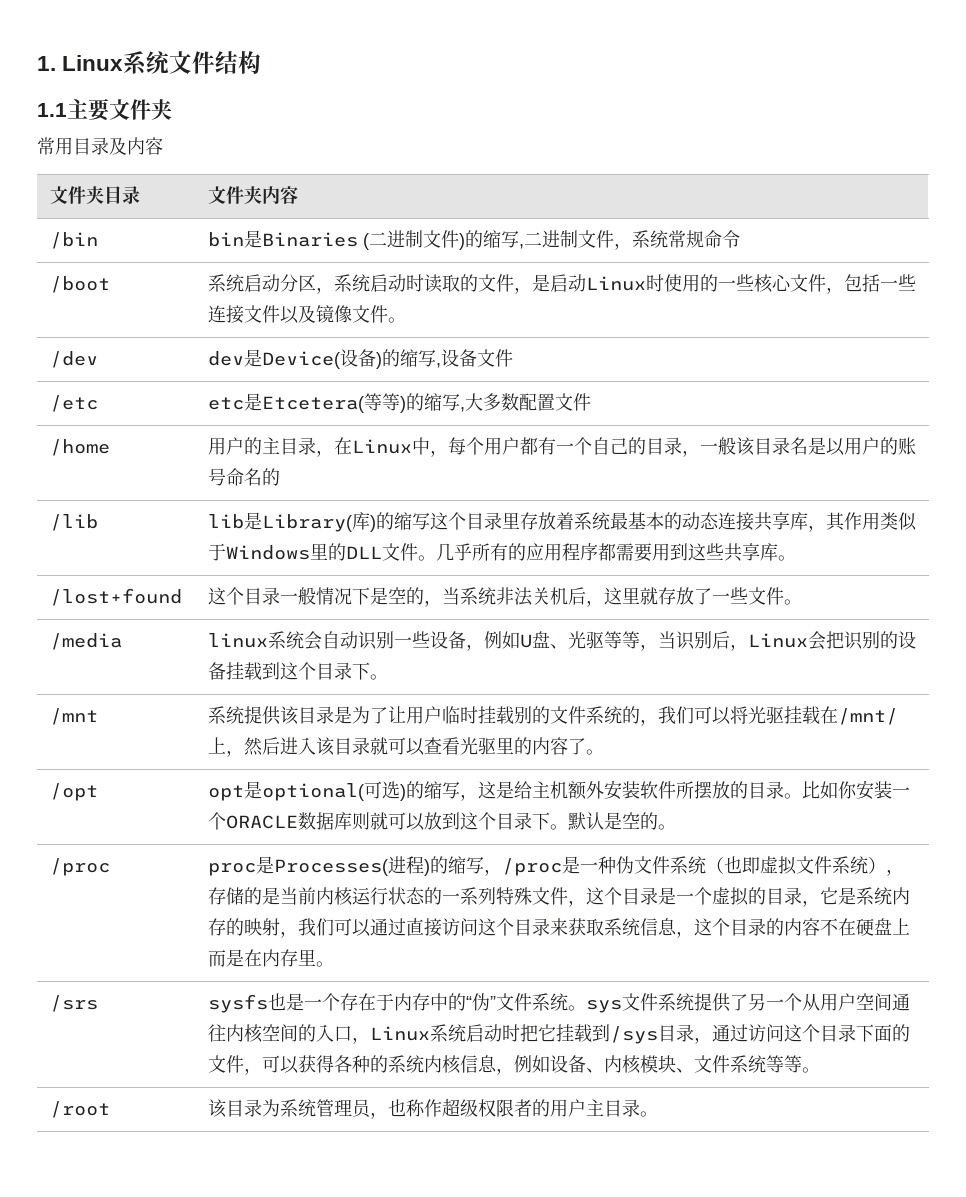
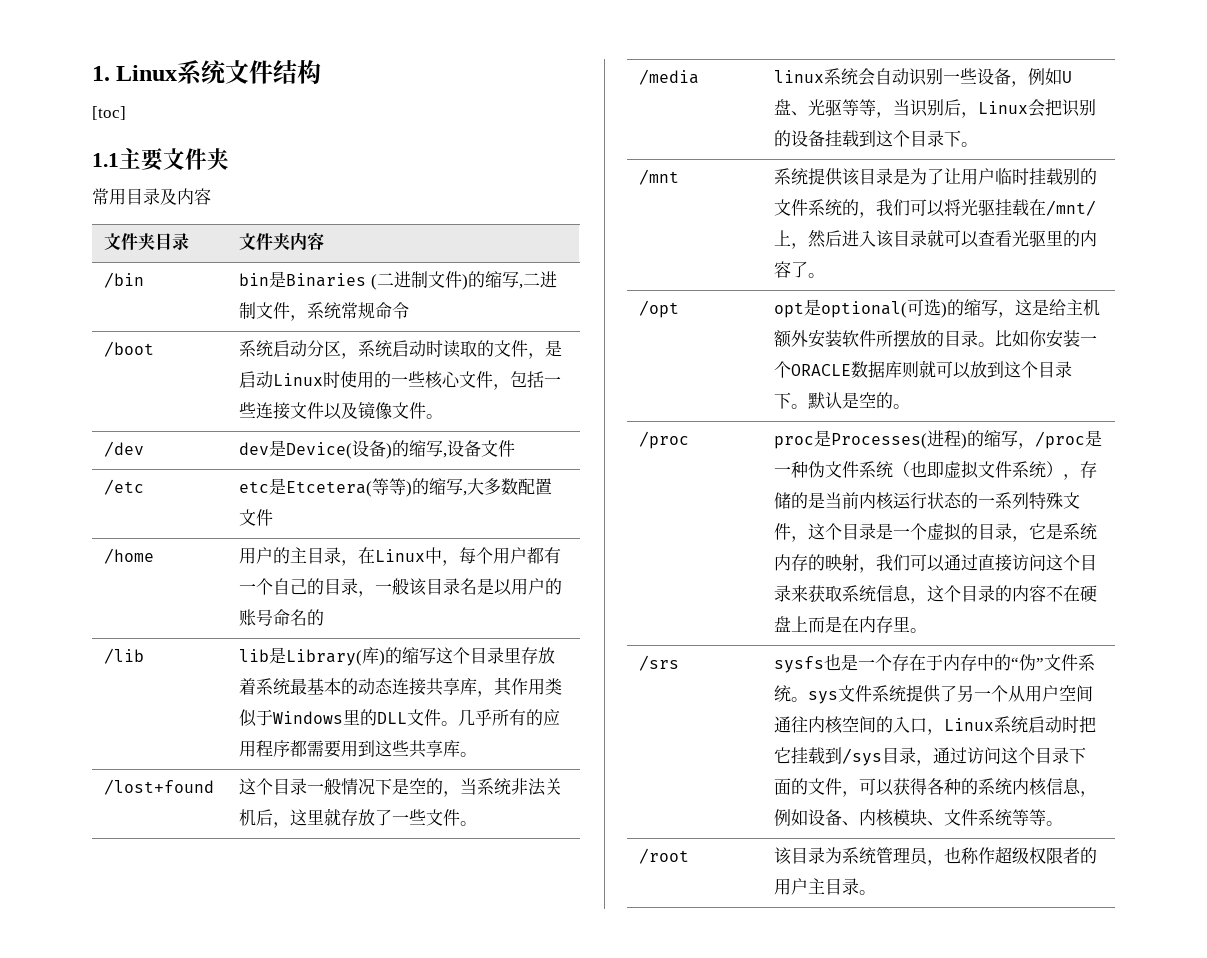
+ [toc]

